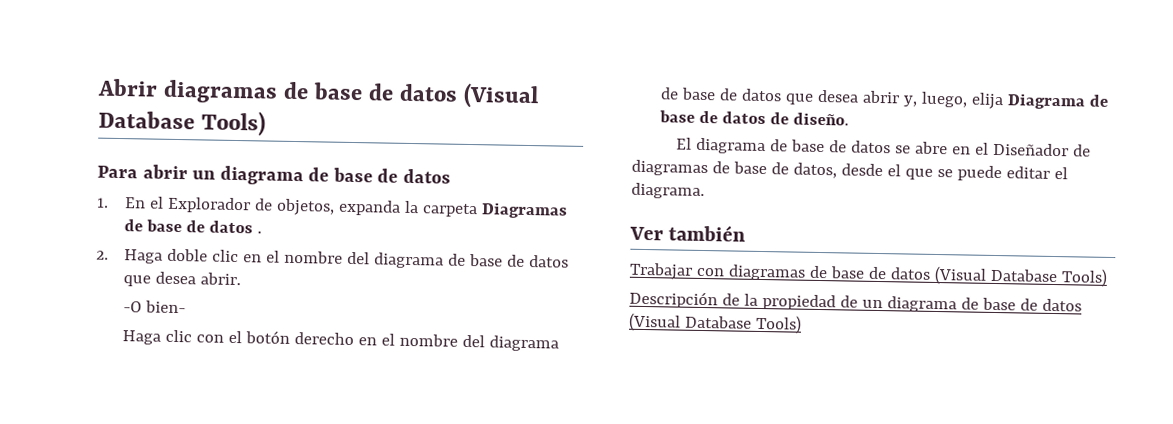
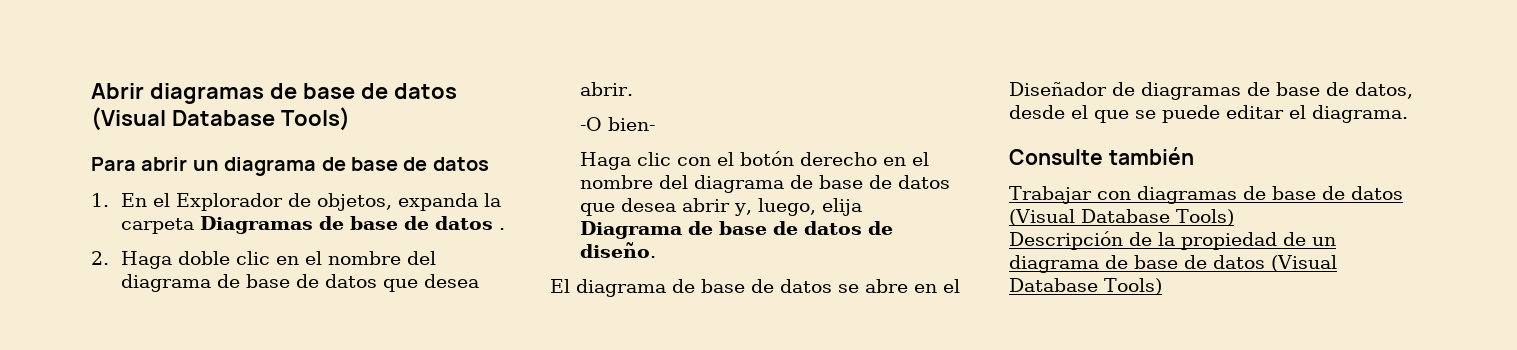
- Ver también
+ Consulte también

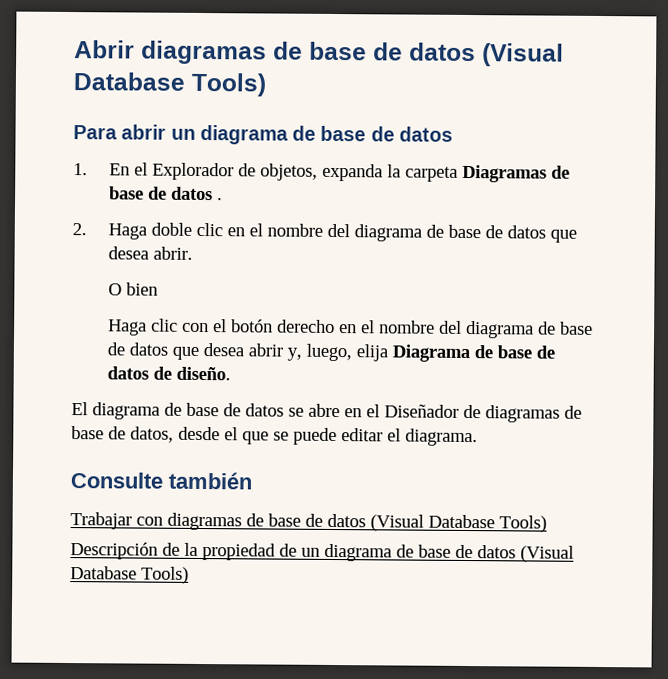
- -O bien-
+ O bien

